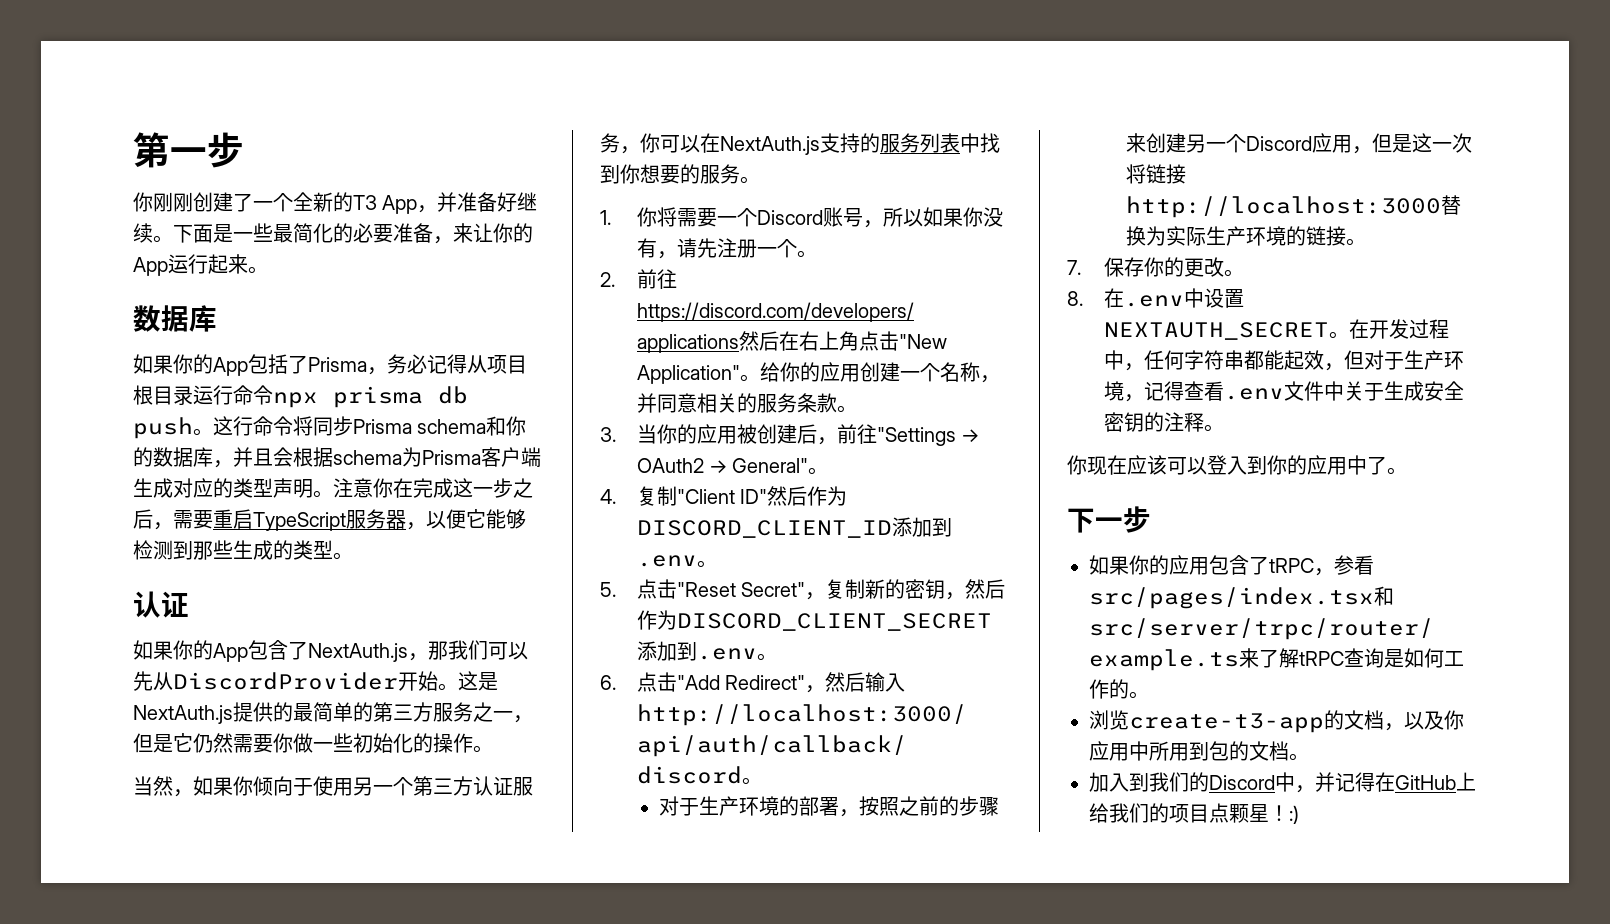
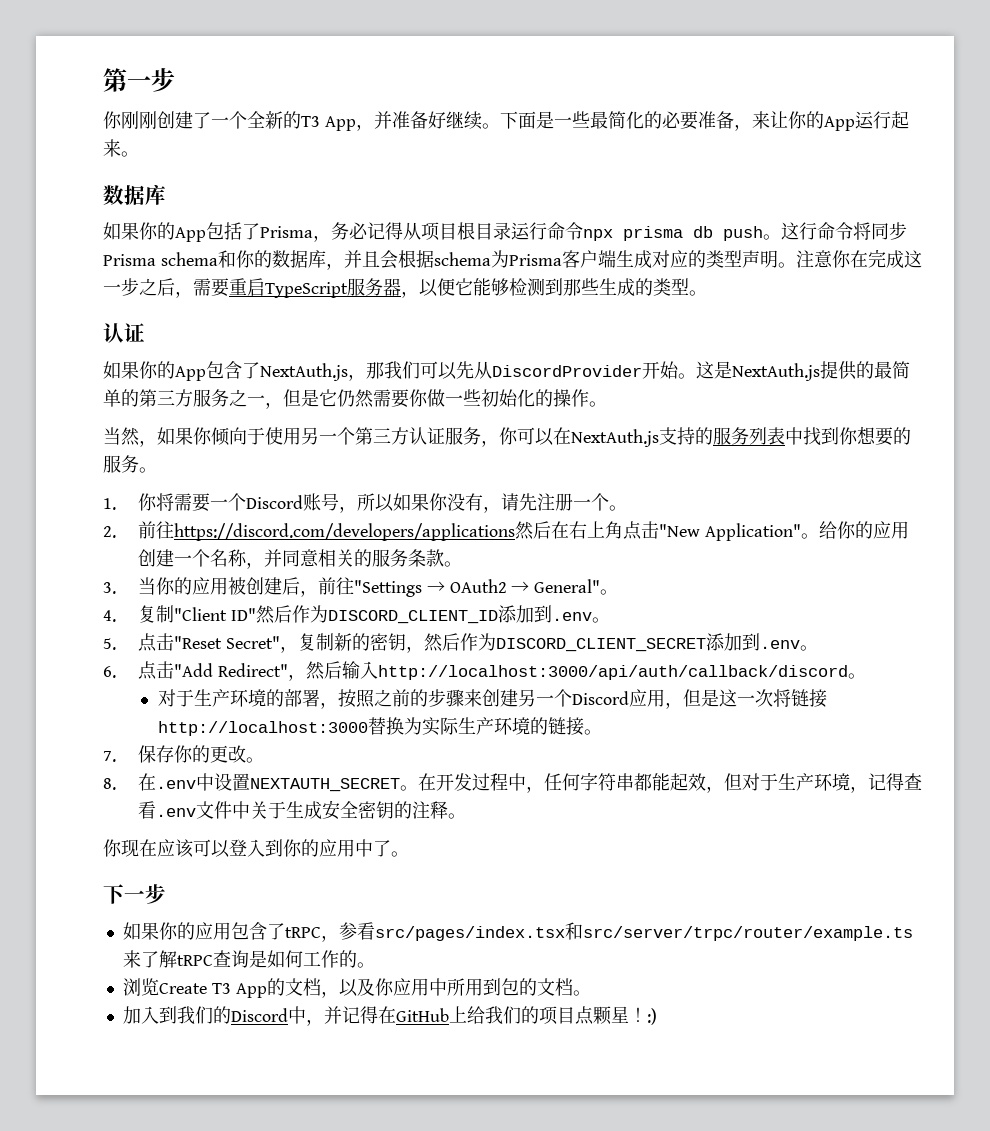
- 浏览create-t3-app的文档，以及你应用中所用到包的文档。
+ 浏览Create T3 App的文档，以及你应用中所用到包的文档。

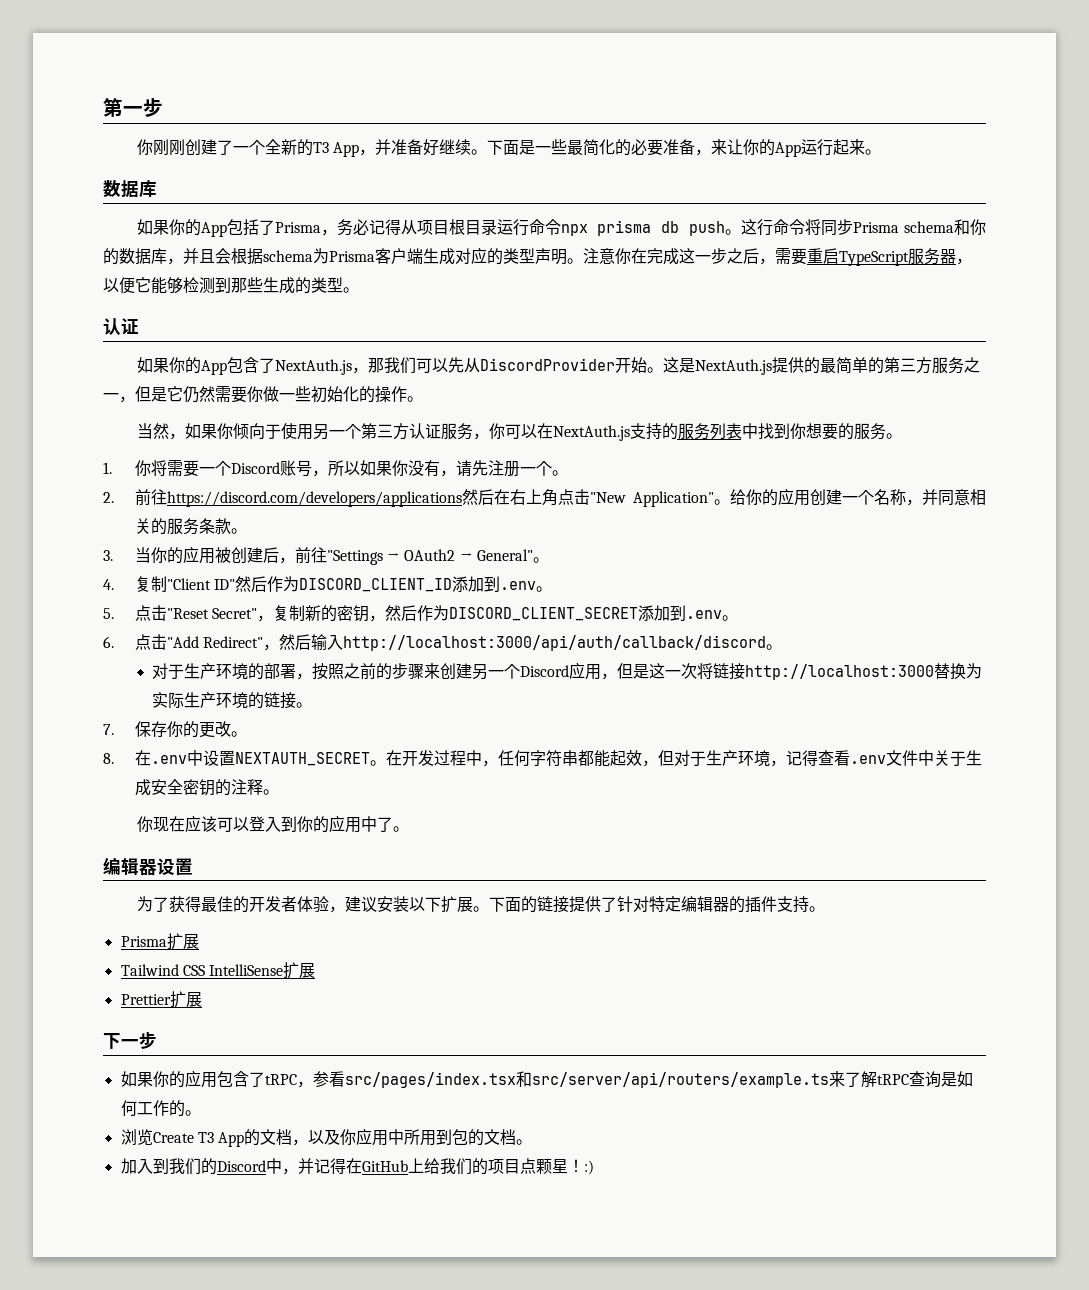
+ 编辑器设置
+ 为了获得最佳的开发者体验，建议安装以下扩展。下面的链接提供了针对特定编辑器的插件支持。
+ Prisma扩展
+ Tailwind CSS IntelliSense扩展
+ Prettier扩展
- 如果你的应用包含了tRPC，参看src/pages/index.tsx和src/server/trpc/router/example.ts来了解tRPC查询是如何工作的。
+ 如果你的应用包含了tRPC，参看src/pages/index.tsx和src/server/api/routers/example.ts来了解tRPC查询是如何工作的。

